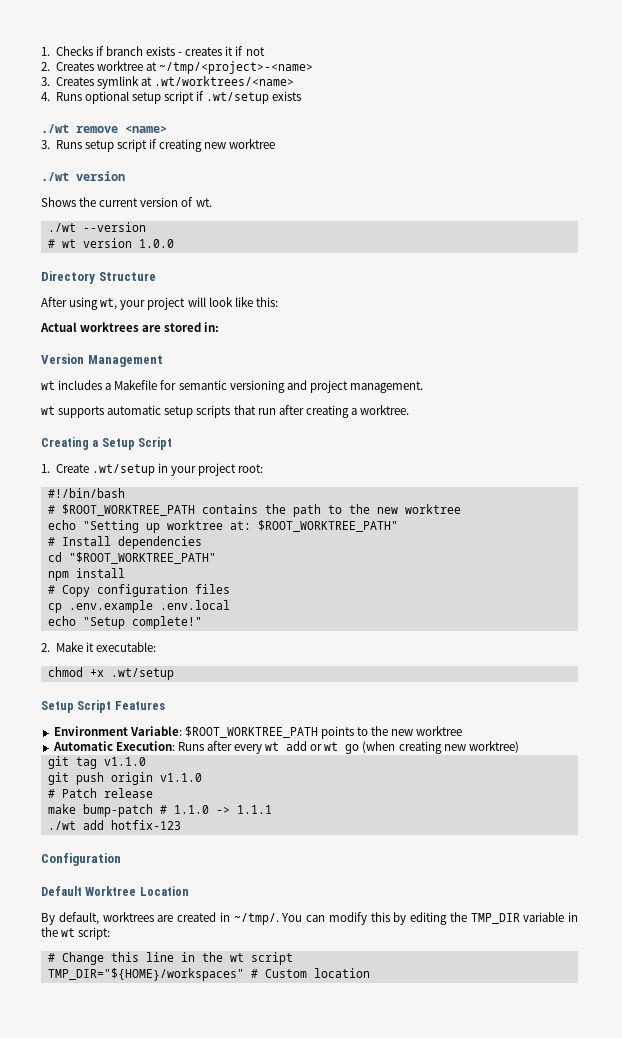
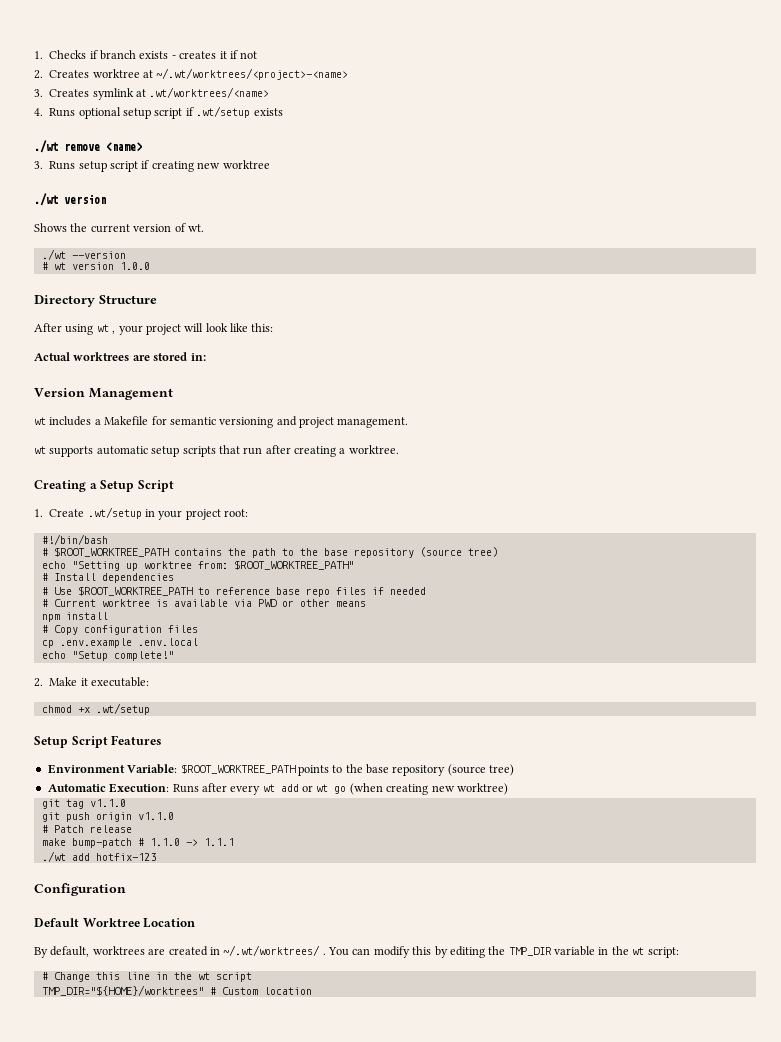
- 2. Creates worktree at ~/tmp/<project>-<name>
+ 2. Creates worktree at ~/.wt/worktrees/<project>-<name>
- After using wt, your project will look like this:
+ After using wt , your project will look like this:
- # $ROOT_WORKTREE_PATH contains the path to the new worktree
+ # $ROOT_WORKTREE_PATH contains the path to the base repository (source tree)
- echo "Setting up worktree at: $ROOT_WORKTREE_PATH"
+ echo "Setting up worktree from: $ROOT_WORKTREE_PATH"
- cd "$ROOT_WORKTREE_PATH"
+ # Use $ROOT_WORKTREE_PATH to reference base repo files if needed
+ # Current worktree is available via PWD or other means
- Environment Variable: $ROOT_WORKTREE_PATH points to the new worktree
+ Environment Variable: $ROOT_WORKTREE_PATH points to the base repository (source tree)
- By default, worktrees are created in ~/tmp/.
+ By default, worktrees are created in ~/.wt/worktrees/ .
- TMP_DIR="${HOME}/workspaces" # Custom location
+ TMP_DIR="${HOME}/worktrees" # Custom location

